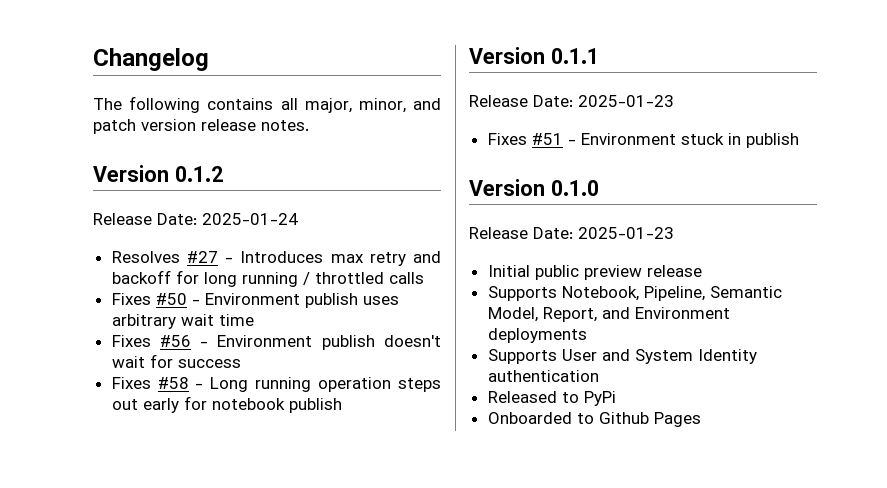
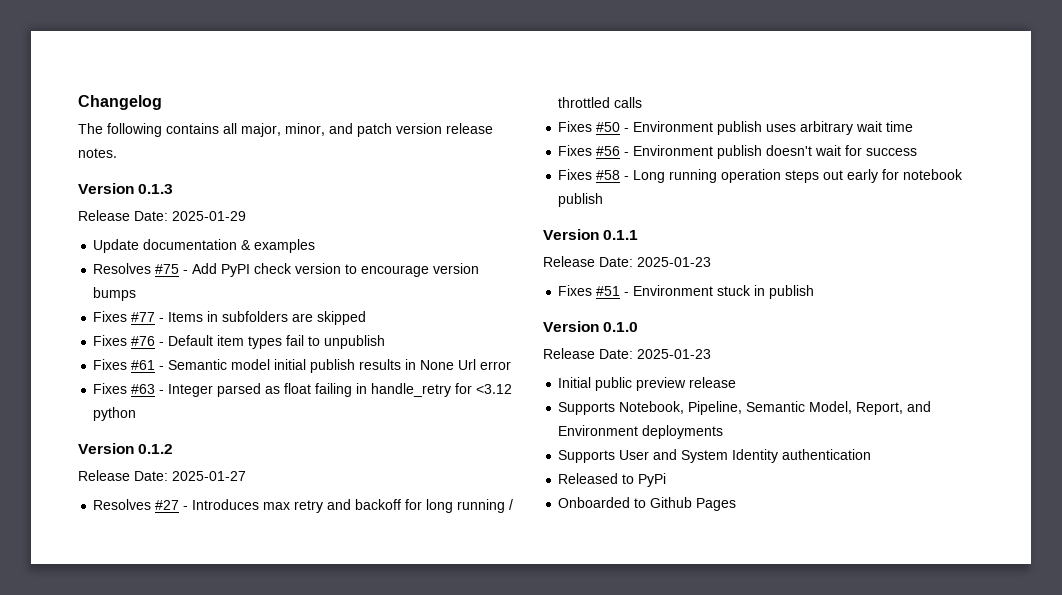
+ Version 0.1.3
+ Release Date: 2025-01-29
+ Update documentation & examples
+ Resolves #75 - Add PyPI check version to encourage version bumps
+ Fixes #77 - Items in subfolders are skipped
+ Fixes #76 - Default item types fail to unpublish
+ Fixes #61 - Semantic model initial publish results in None Url error
+ Fixes #63 - Integer parsed as float failing in handle_retry for <3.12 python
- Release Date: 2025-01-24
+ Release Date: 2025-01-27

